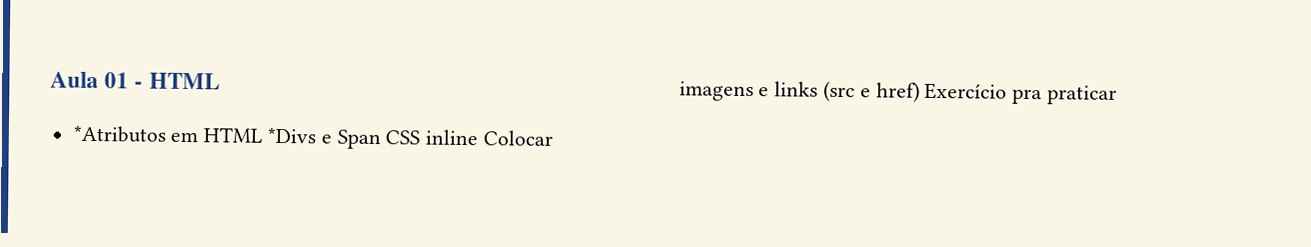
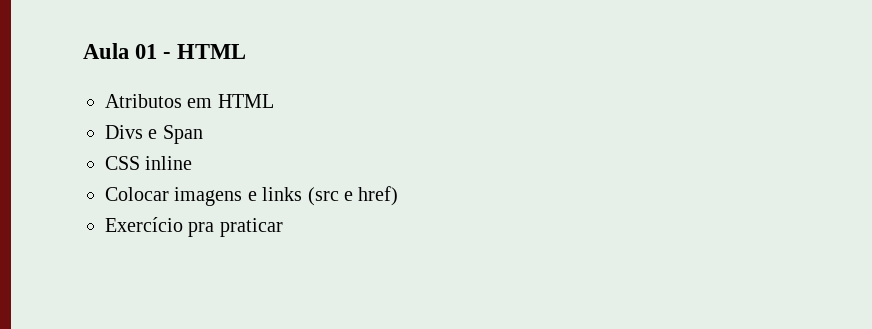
- *Atributos em HTML *Divs e Span CSS inline Colocar imagens e links (src e href) Exercício pra praticar
+ Atributos em HTML
+ Divs e Span
+ CSS inline
+ Colocar imagens e links (src e href)
+ Exercício pra praticar

